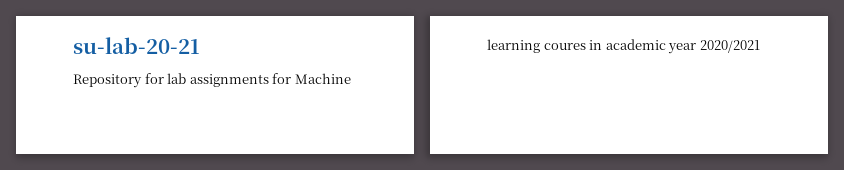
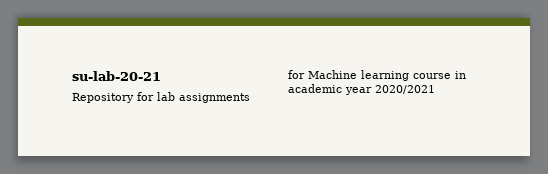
- Repository for lab assignments for Machine learning coures in academic year 2020/2021
+ Repository for lab assignments for Machine learning course in academic year 2020/2021

